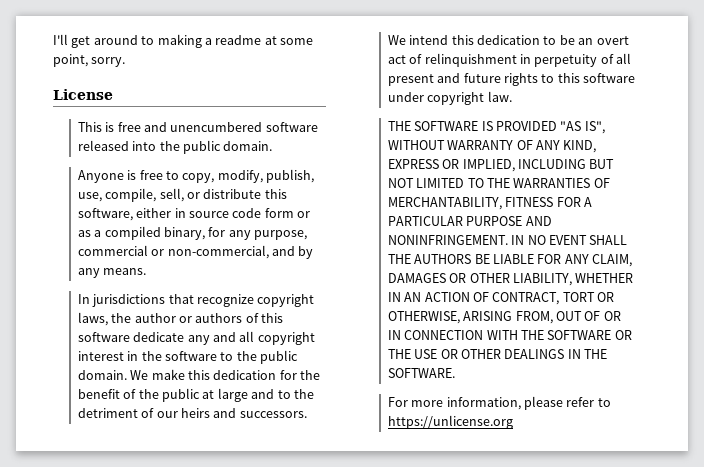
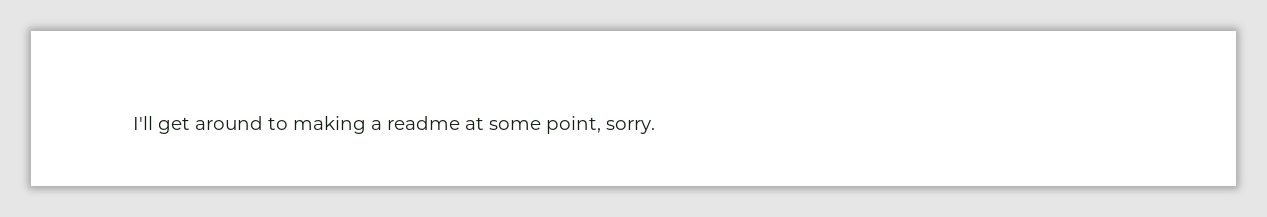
- License
- This is free and unencumbered software released into the public domain.
- Anyone is free to copy, modify, publish, use, compile, sell, or distribute this software, either in source code form or as a compiled binary, for any purpose, commercial or non-commercial, and by any means.
- In jurisdictions that recognize copyright laws, the author or authors of this software dedicate any and all copyright interest in the software to the public domain. We make this dedication for the benefit of the public at large and to the detriment of our heirs and successors. We intend this dedication to be an overt act of relinquishment in perpetuity of all present and future rights to this software under copyright law.
- THE SOFTWARE IS PROVIDED "AS IS", WITHOUT WARRANTY OF ANY KIND, EXPRESS OR IMPLIED, INCLUDING BUT NOT LIMITED TO THE WARRANTIES OF MERCHANTABILITY, FITNESS FOR A PARTICULAR PURPOSE AND NONINFRINGEMENT. IN NO EVENT SHALL THE AUTHORS BE LIABLE FOR ANY CLAIM, DAMAGES OR OTHER LIABILITY, WHETHER IN AN ACTION OF CONTRACT, TORT OR OTHERWISE, ARISING FROM, OUT OF OR IN CONNECTION WITH THE SOFTWARE OR THE USE OR OTHER DEALINGS IN THE SOFTWARE.
- For more information, please refer to https://unlicense.org

